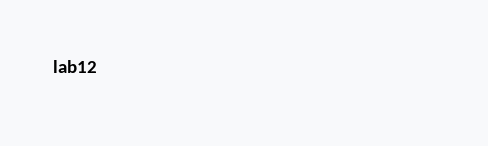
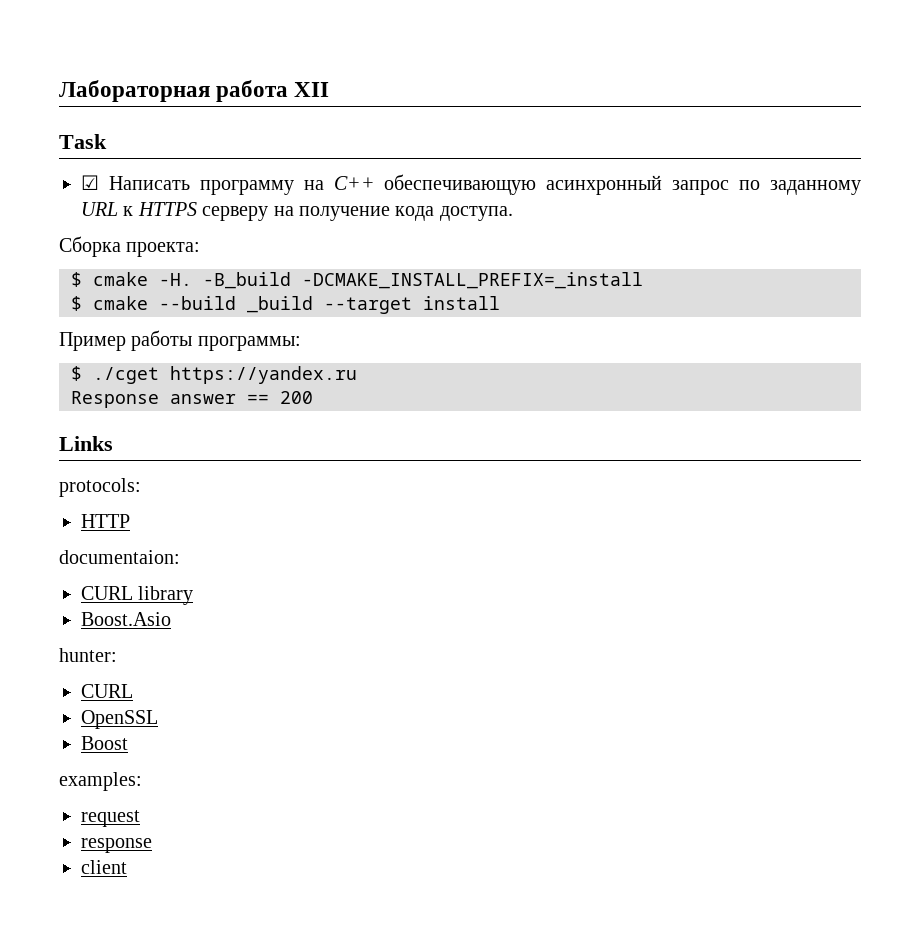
- lab12
+ Лабораторная работа XII
+ Task
+ ☑ Написать программу на C++ обеспечивающую асинхронный запрос по заданному URL к HTTPS серверу на получение кода доступа.
+ Сборка проекта:
+ $ cmake -H. -B_build -DCMAKE_INSTALL_PREFIX=_install
+ $ cmake --build _build --target install
+ Пример работы программы:
+ $ ./cget https://yandex.ru
+ Response answer == 200
+ Links
+ protocols:
+ HTTP
+ documentaion:
+ CURL library
+ Boost.Asio
+ hunter:
+ CURL
+ OpenSSL
+ Boost
+ examples:
+ request
+ response
+ client

